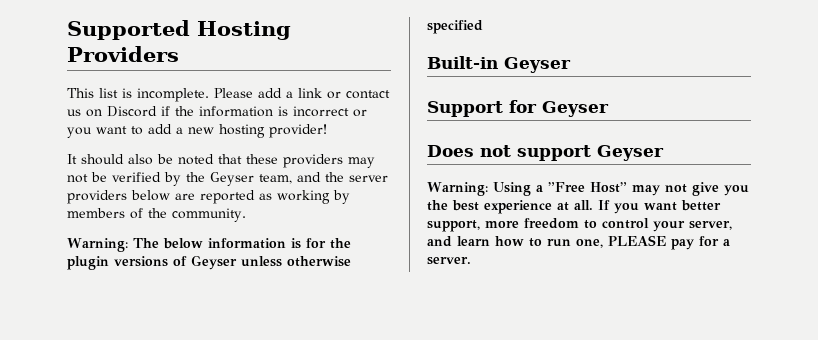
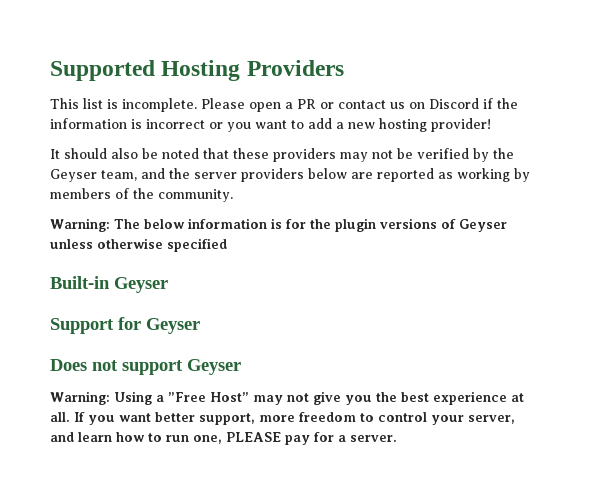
- Please add a link or contact us on Discord if the information is incorrect or you want to add a new hosting provider!
+ Please open a PR or contact us on Discord if the information is incorrect or you want to add a new hosting provider!

